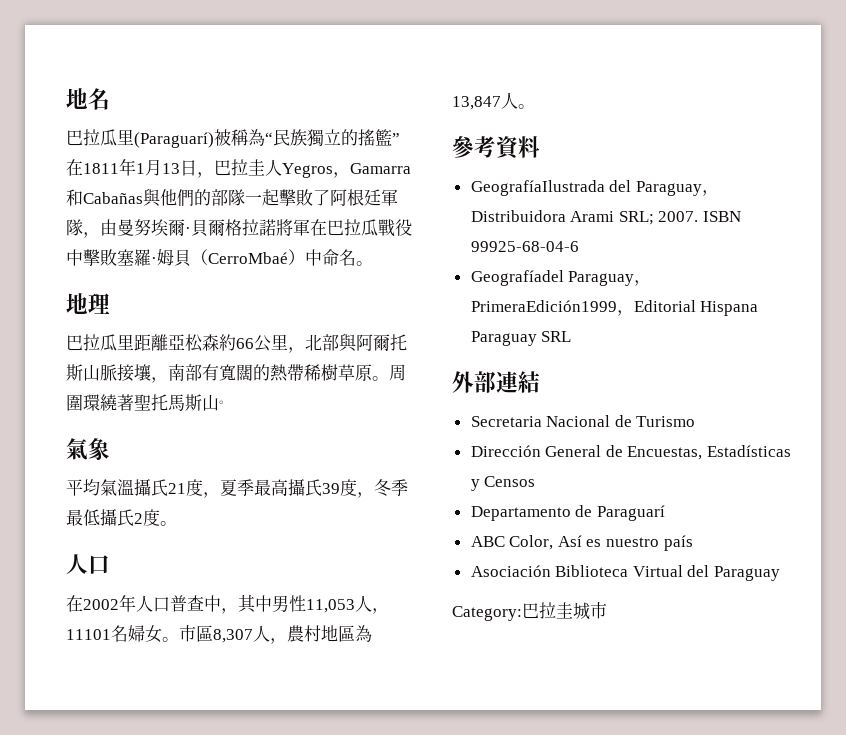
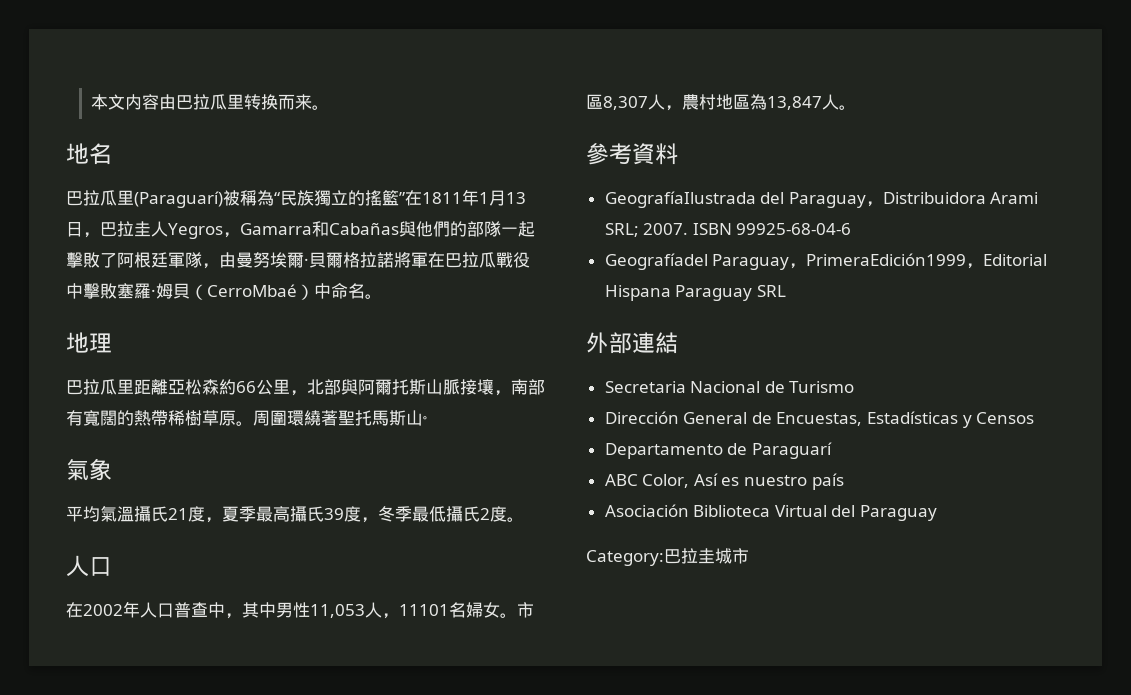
+ 本文内容由巴拉瓜里转换而来。

